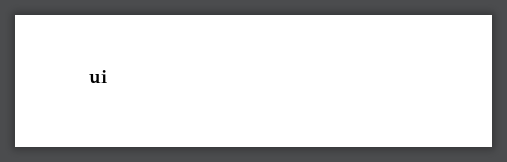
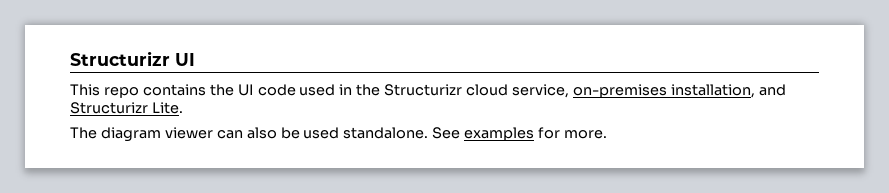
- ui
+ Structurizr UI
+ This repo contains the UI code used in the Structurizr cloud service, on-premises installation, and Structurizr Lite.
+ The diagram viewer can also be used standalone. See examples for more.

